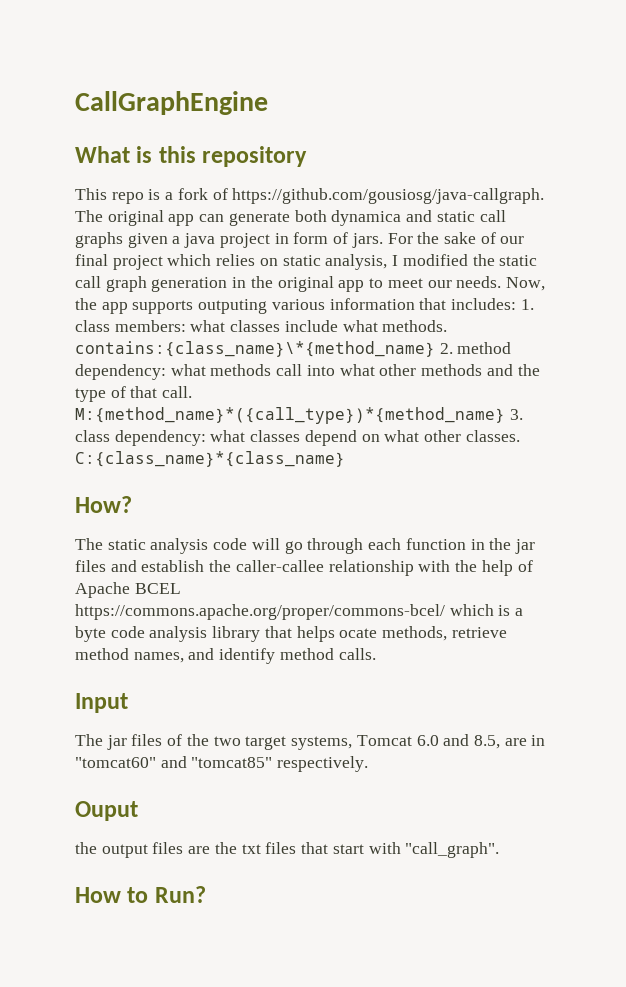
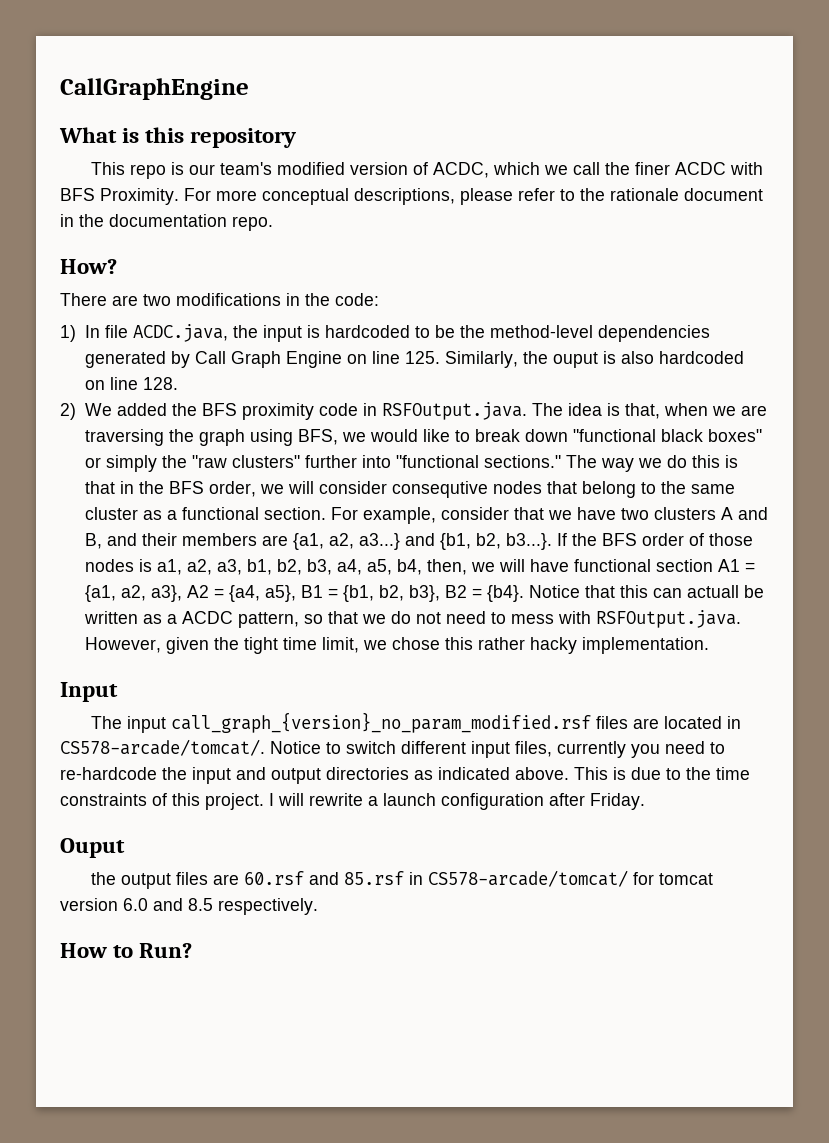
- This repo is a fork of https://github.com/gousiosg/java-callgraph. The original app can generate both dynamica and static call graphs given a java project in form of jars. For the sake of our final project which relies on static analysis, I modified the static call graph generation in the original app to meet our needs. Now, the app supports outputing various information that includes: 1. class members: what classes include what methods. contains:{class_name}\*{method_name} 2. method dependency: what methods call into what other methods and the type of that call. M:{method_name}*({call_type})*{method_name} 3. class dependency: what classes depend on what other classes. C:{class_name}*{class_name}
+ This repo is our team's modified version of ACDC, which we call the finer ACDC with BFS Proximity. For more conceptual descriptions, please refer to the rationale document in the documentation repo.
  How?
- The static analysis code will go through each function in the jar files and establish the caller-callee relationship with the help of Apache BCEL https://commons.apache.org/proper/commons-bcel/ which is a byte code analysis library that helps ocate methods, retrieve method names, and identify method calls.
+ There are two modifications in the code:
+ 1) In file ACDC.java, the input is hardcoded to be the method-level dependencies generated by Call Graph Engine on line 125. Similarly, the ouput is also hardcoded on line 128.
+ 2) We added the BFS proximity code in RSFOutput.java. The idea is that, when we are traversing the graph using BFS, we would like to break down "functional black boxes" or simply the "raw clusters" further into "functional sections." The way we do this is that in the BFS order, we will consider consequtive nodes that belong to the same cluster as a functional section. For example, consider that we have two clusters A and B, and their members are {a1, a2, a3...} and {b1, b2, b3...}. If the BFS order of those nodes is a1, a2, a3, b1, b2, b3, a4, a5, b4, then, we will have functional section A1 = {a1, a2, a3}, A2 = {a4, a5}, B1 = {b1, b2, b3}, B2 = {b4}. Notice that this can actuall be written as a ACDC pattern, so that we do not need to mess with RSFOutput.java. However, given the tight time limit, we chose this rather hacky implementation.
  Input
- The jar files of the two target systems, Tomcat 6.0 and 8.5, are in "tomcat60" and "tomcat85" respectively.
+ The input call_graph_{version}_no_param_modified.rsf files are located in CS578-arcade/tomcat/. Notice to switch different input files, currently you need to re-hardcode the input and output directories as indicated above. This is due to the time constraints of this project. I will rewrite a launch configuration after Friday.
- the output files are the txt files that start with "call_graph".
+ the output files are 60.rsf and 85.rsf in CS578-arcade/tomcat/ for tomcat version 6.0 and 8.5 respectively.

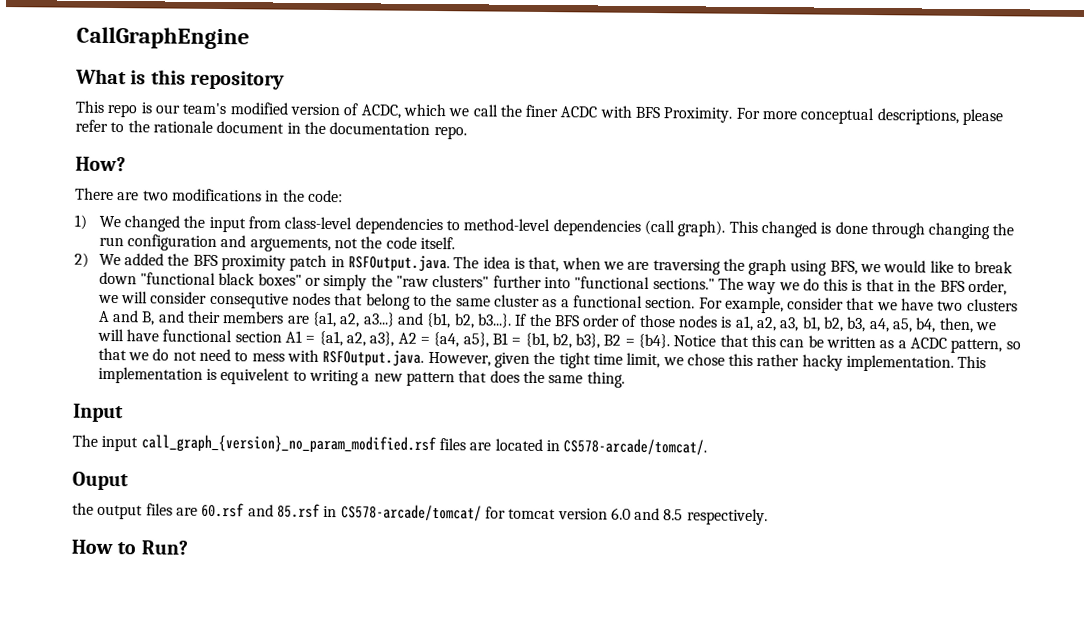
- 1) In file ACDC.java, the input is hardcoded to be the method-level dependencies generated by Call Graph Engine on line 125. Similarly, the ouput is also hardcoded on line 128.
+ 1) We changed the input from class-level dependencies to method-level dependencies (call graph). This changed is done through changing the run configuration and arguements, not the code itself.
- 2) We added the BFS proximity code in RSFOutput.java. The idea is that, when we are traversing the graph using BFS, we would like to break down "functional black boxes" or simply the "raw clusters" further into "functional sections."
+ 2) We added the BFS proximity patch in RSFOutput.java. The idea is that, when we are traversing the graph using BFS, we would like to break down "functional black boxes" or simply the "raw clusters" further into "functional sections."
- Notice that this can actuall be written as a ACDC pattern, so that we do not need to mess with RSFOutput.java. However, given the tight time limit, we chose this rather hacky implementation.
+ Notice that this can be written as a ACDC pattern, so that we do not need to mess with RSFOutput.java. However, given the tight time limit, we chose this rather hacky implementation. This implementation is equivelent to writing a new pattern that does the same thing.
- Notice to switch different input files, currently you need to re-hardcode the input and output directories as indicated above. This is due to the time constraints of this project. I will rewrite a launch configuration after Friday.

